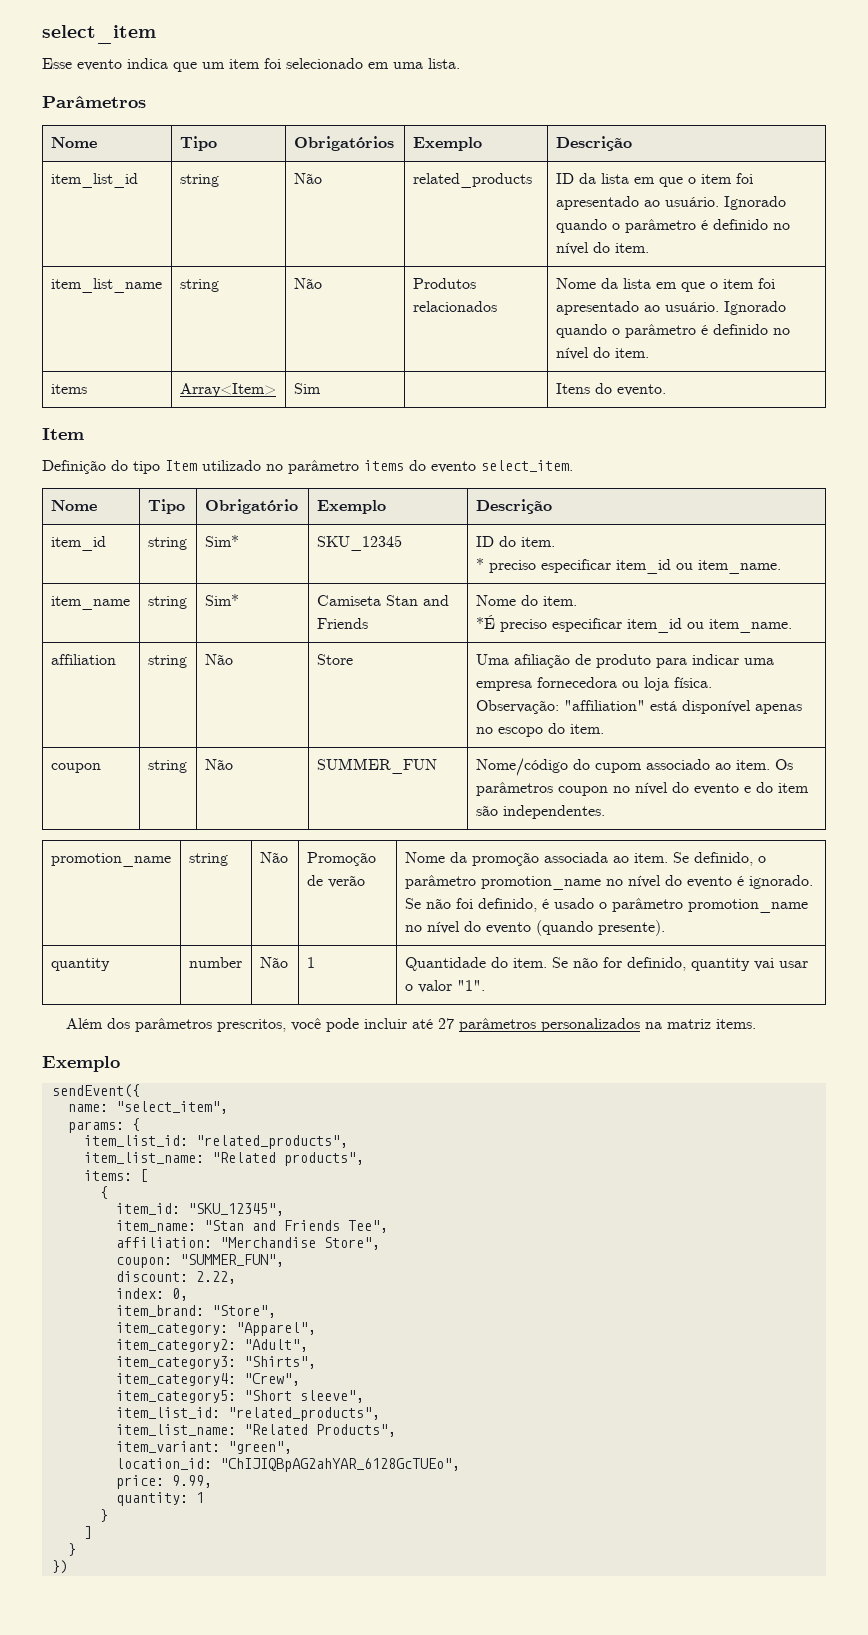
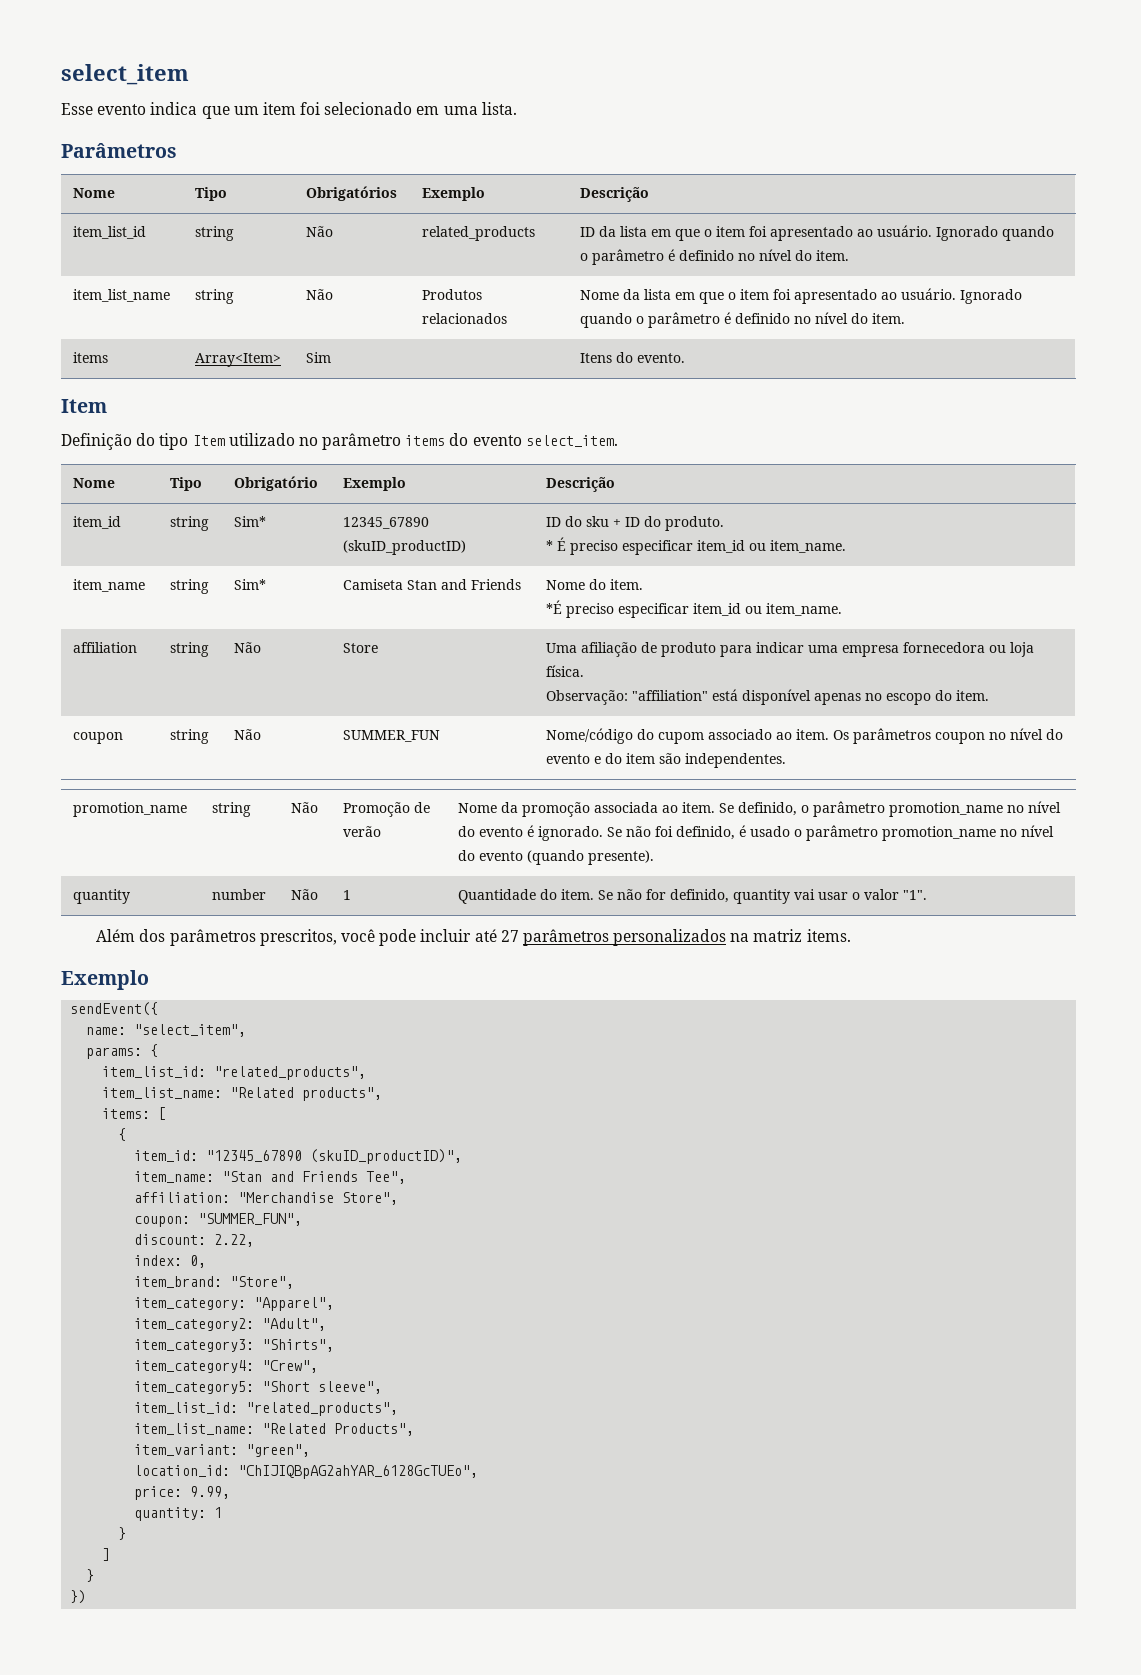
- item_id | string | Sim* | SKU_12345 | ID do item.
- * preciso especificar item_id ou item_name.
+ item_id | string | Sim* | 12345_67890 (skuID_productID) | ID do sku + ID do produto.
+ * É preciso especificar item_id ou item_name.
- item_id: "SKU_12345",
+ item_id: "12345_67890 (skuID_productID)",

